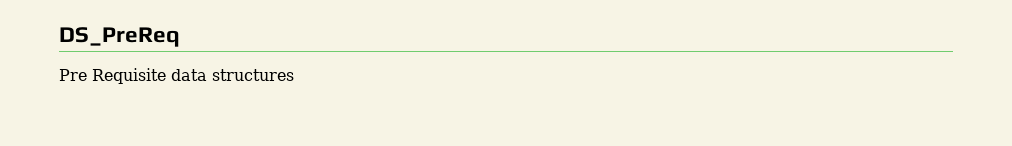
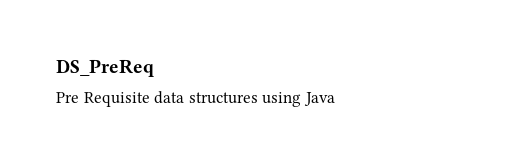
- Pre Requisite data structures
+ Pre Requisite data structures using Java

